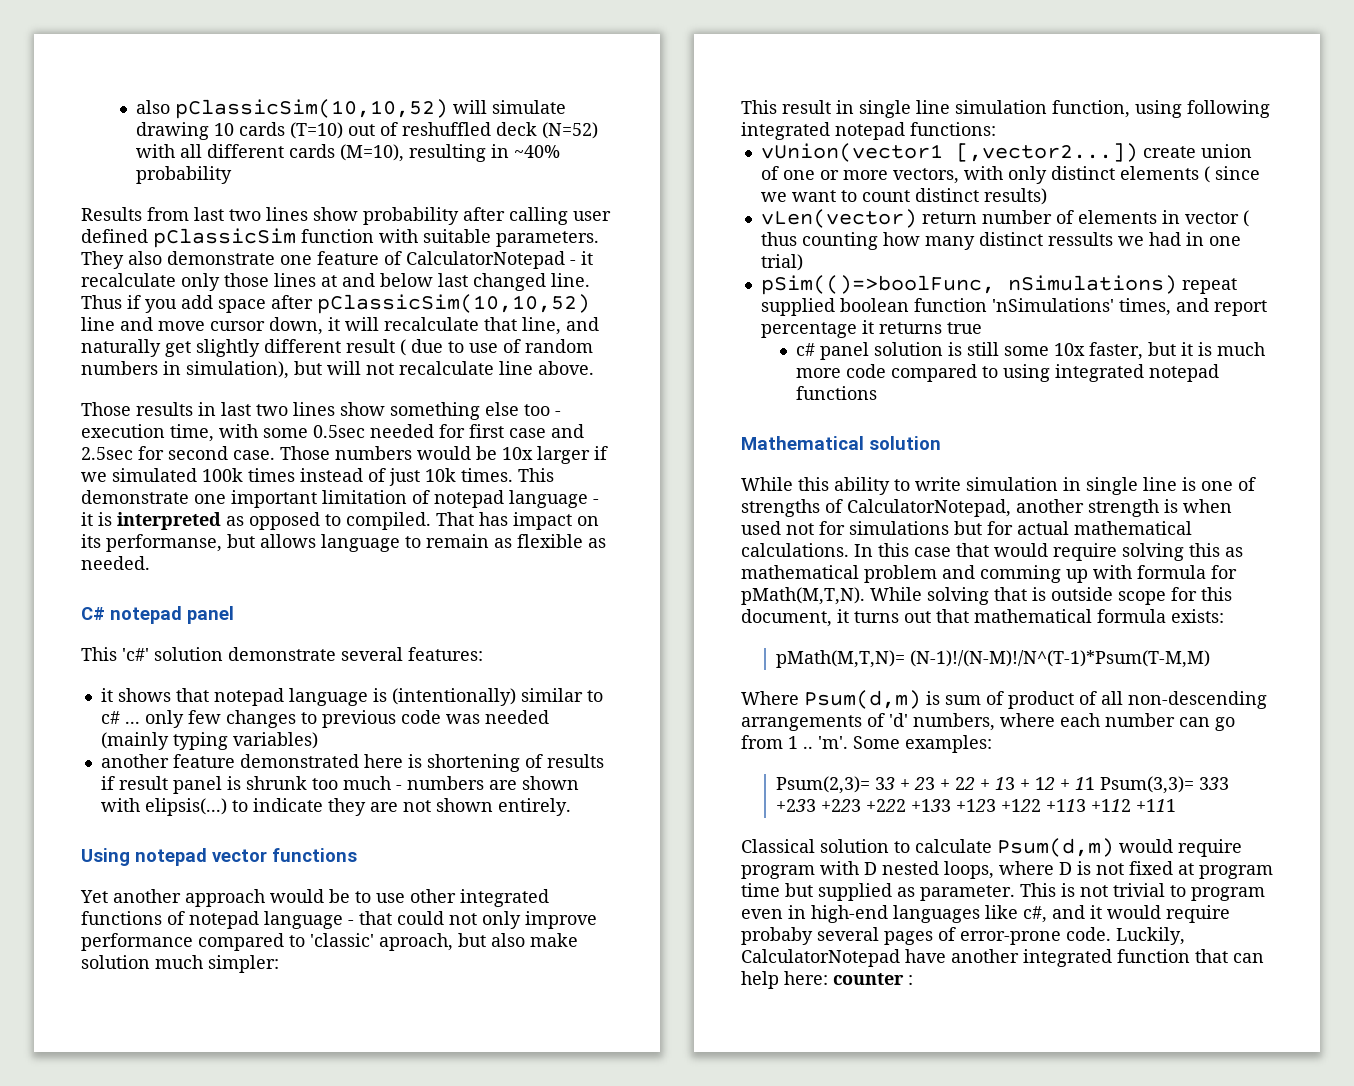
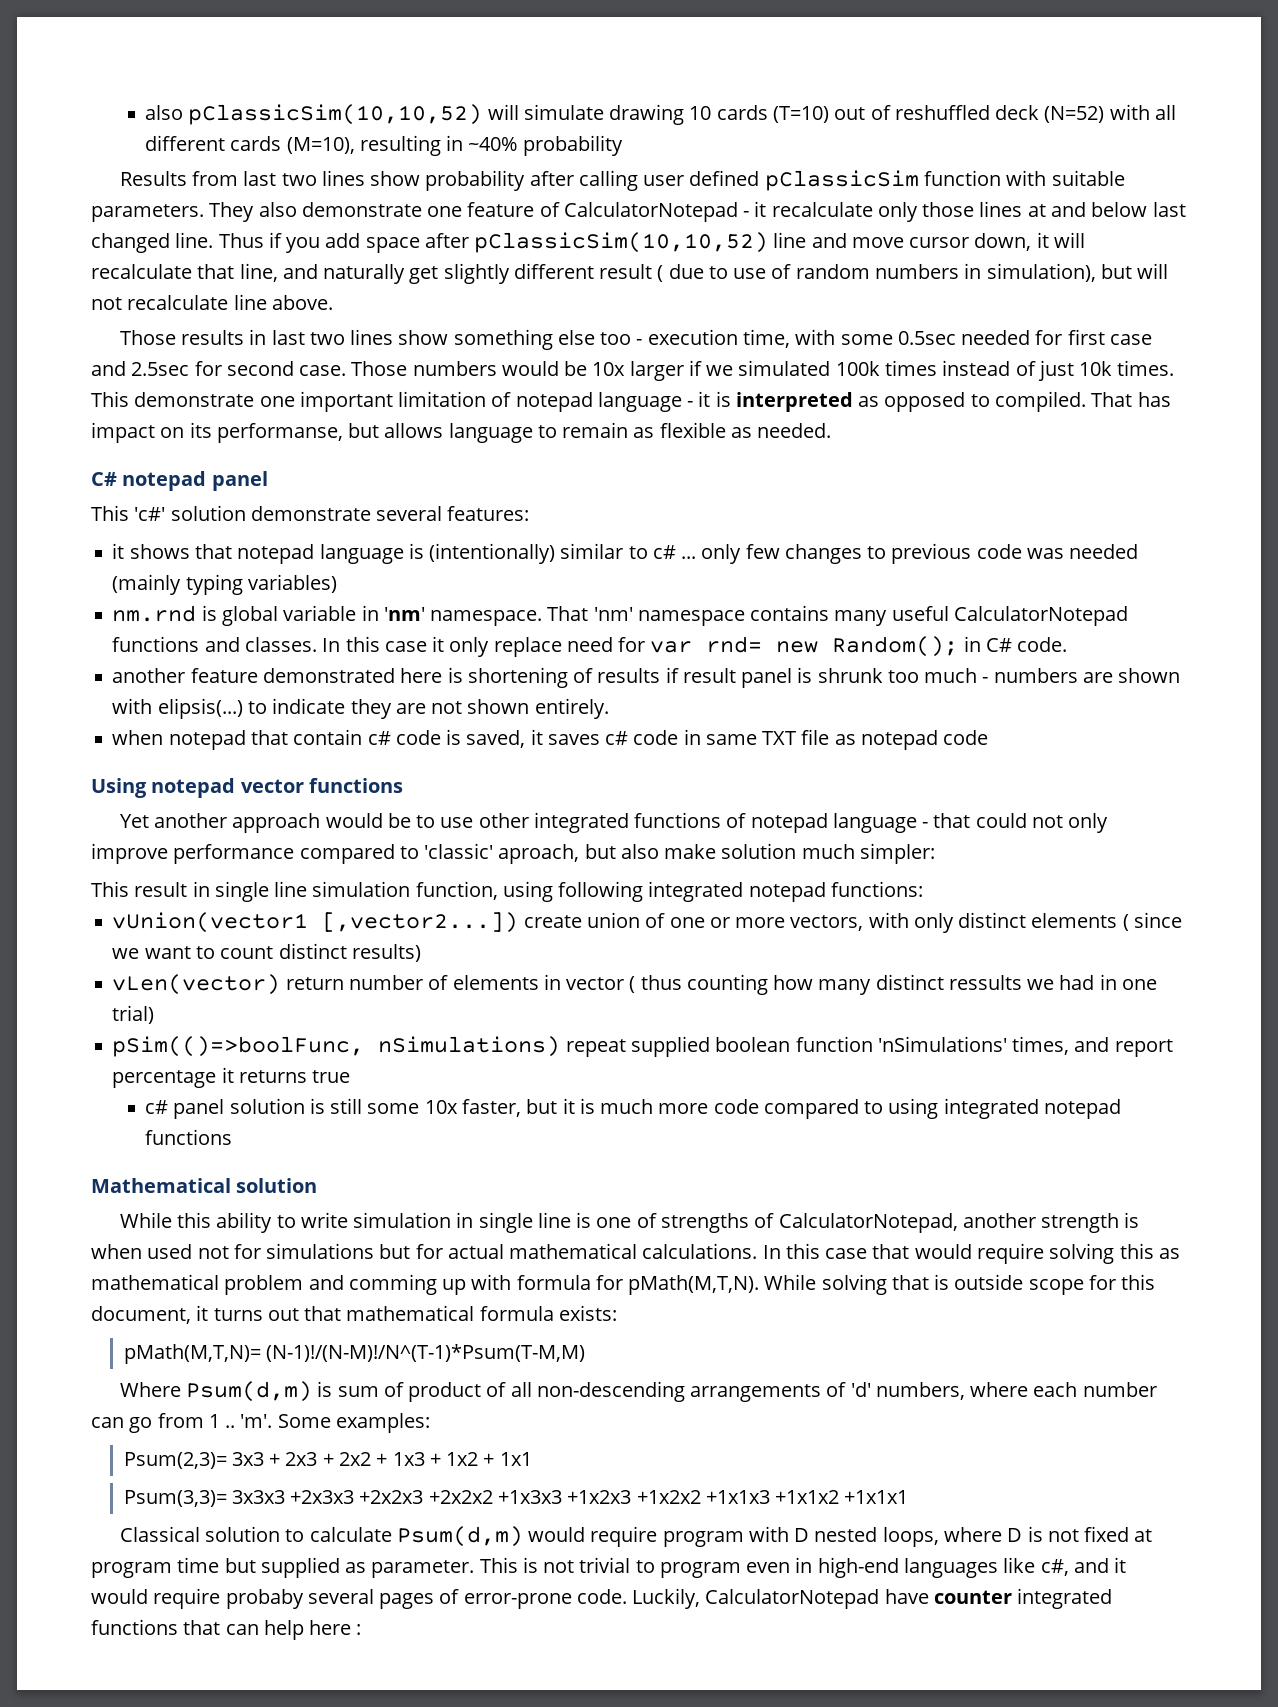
+ nm.rnd is global variable in 'nm' namespace. That 'nm' namespace contains many useful CalculatorNotepad functions and classes. In this case it only replace need for var rnd= new Random(); in C# code.
+ when notepad that contain c# code is saved, it saves c# code in same TXT file as notepad code
- Psum(2,3)= 33 + 23 + 22 + 13 + 12 + 11 Psum(3,3)= 333 +233 +223 +222 +133 +123 +122 +113 +112 +111
+ Psum(2,3)= 3x3 + 2x3 + 2x2 + 1x3 + 1x2 + 1x1
+ Psum(3,3)= 3x3x3 +2x3x3 +2x2x3 +2x2x2 +1x3x3 +1x2x3 +1x2x2 +1x1x3 +1x1x2 +1x1x1
- Luckily, CalculatorNotepad have another integrated function that can help here: counter :
+ Luckily, CalculatorNotepad have counter integrated functions that can help here :

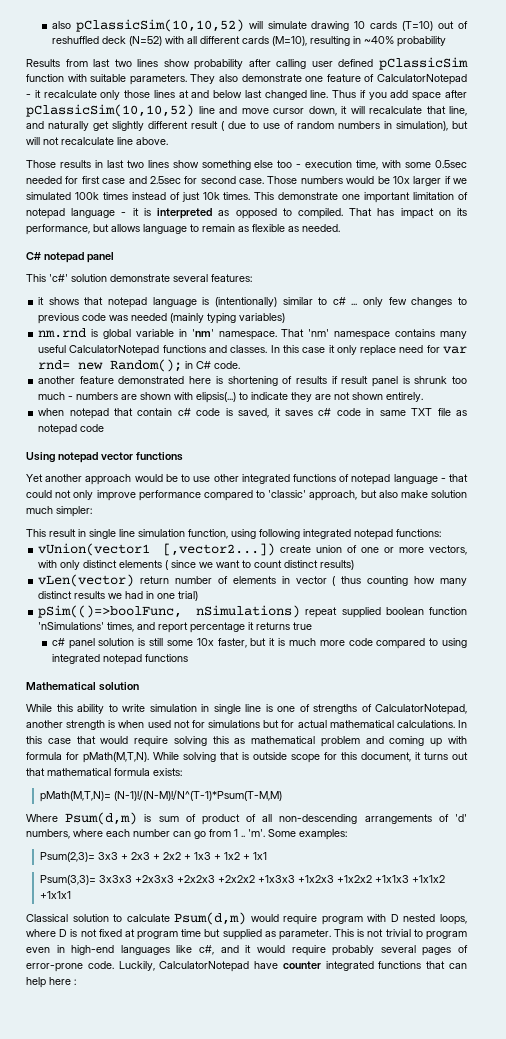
- That has impact on its performanse, but allows language to remain as flexible as needed.
+ That has impact on its performance, but allows language to remain as flexible as needed.
- Yet another approach would be to use other integrated functions of notepad language - that could not only improve performance compared to 'classic' aproach, but also make solution much simpler:
+ Yet another approach would be to use other integrated functions of notepad language - that could not only improve performance compared to 'classic' approach, but also make solution much simpler:
- vLen(vector) return number of elements in vector ( thus counting how many distinct ressults we had in one trial)
+ vLen(vector) return number of elements in vector ( thus counting how many distinct results we had in one trial)
- In this case that would require solving this as mathematical problem and comming up with formula for pMath(M,T,N).
+ In this case that would require solving this as mathematical problem and coming up with formula for pMath(M,T,N).
- This is not trivial to program even in high-end languages like c#, and it would require probaby several pages of error-prone code.
+ This is not trivial to program even in high-end languages like c#, and it would require probably several pages of error-prone code.

